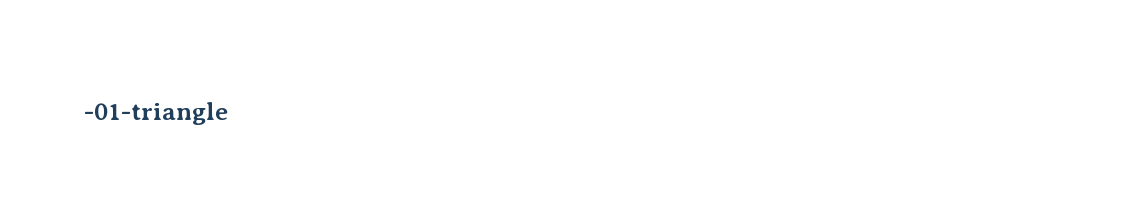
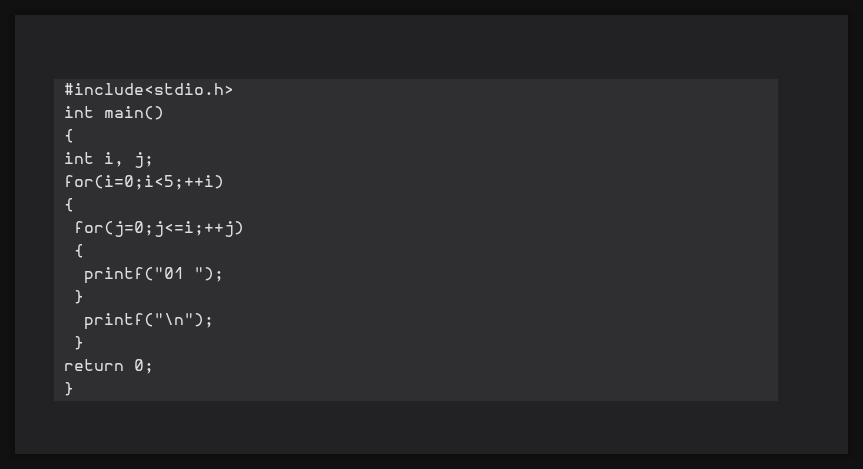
- -01-triangle
+ #include<stdio.h>
+ int main()
+ {
+ int i, j;
+ for(i=0;i<5;++i)
+ {
+ for(j=0;j<=i;++j)
+ {
+ printf("01 ");
+ }
+ printf("\n");
+ }
+ return 0;
+ }

